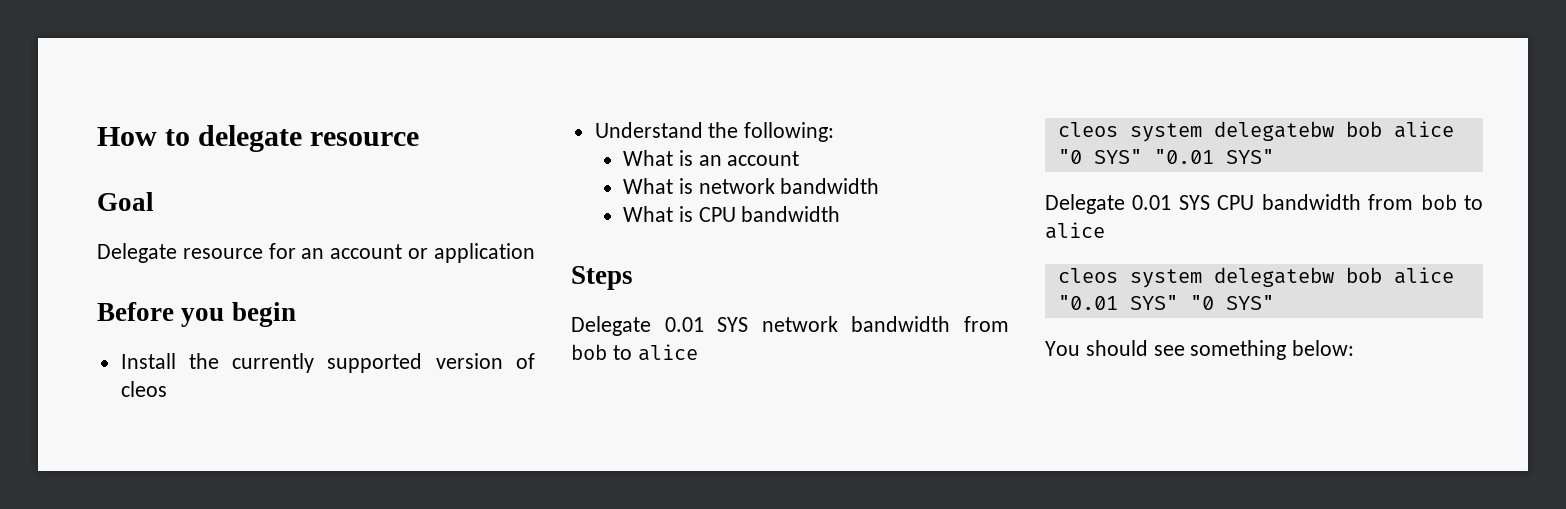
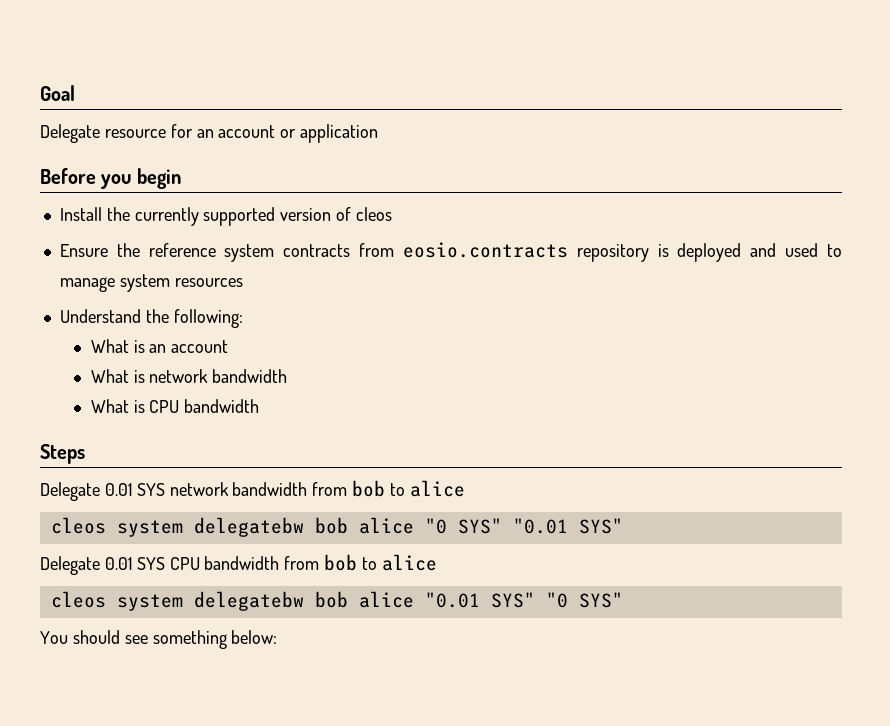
- How to delegate resource
+ Ensure the reference system contracts from eosio.contracts repository is deployed and used to manage system resources

